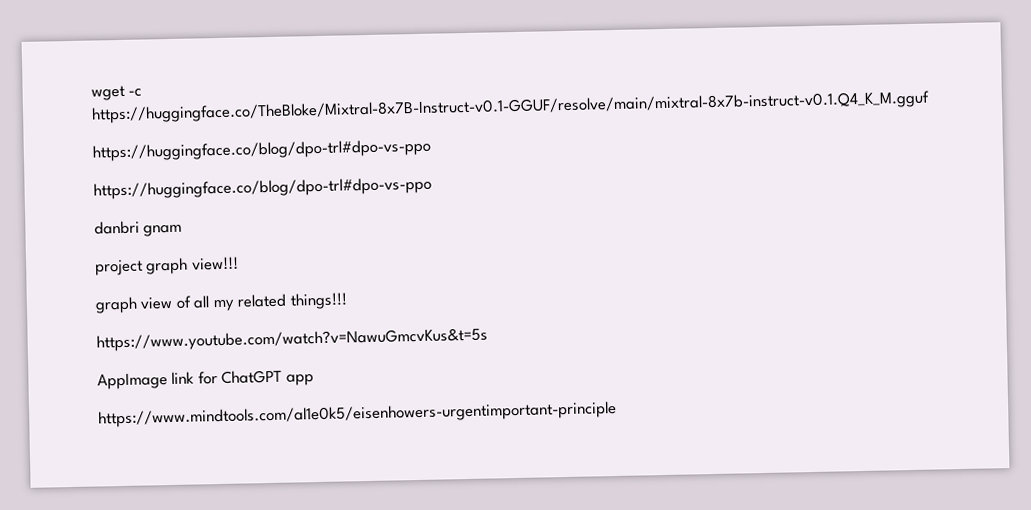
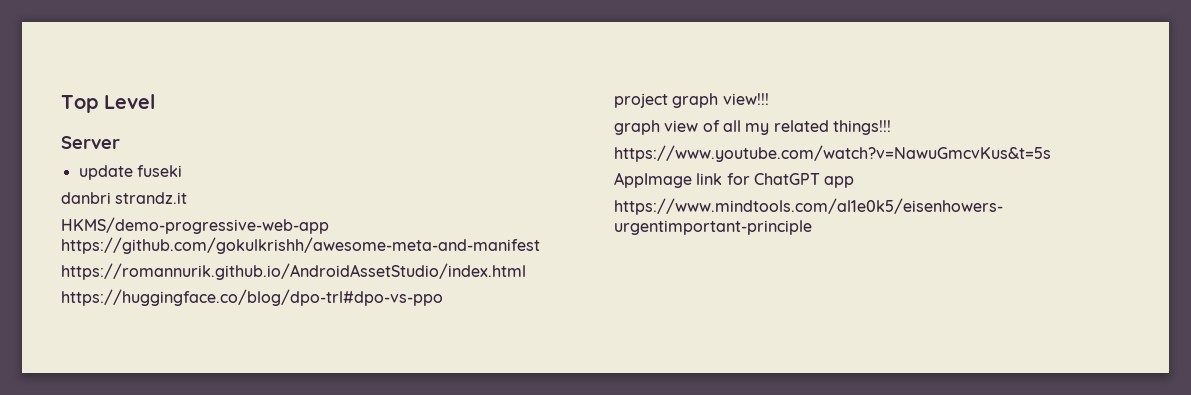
- wget -c https://huggingface.co/TheBloke/Mixtral-8x7B-Instruct-v0.1-GGUF/resolve/main/mixtral-8x7b-instruct-v0.1.Q4_K_M.gguf
+ Top Level
+ Server
+ update fuseki
+ danbri strandz.it
+ HKMS/demo-progressive-web-app https://github.com/gokulkrishh/awesome-meta-and-manifest
+ https://romannurik.github.io/AndroidAssetStudio/index.html
  https://huggingface.co/blog/dpo-trl#dpo-vs-ppo
- https://huggingface.co/blog/dpo-trl#dpo-vs-ppo
- danbri gnam

